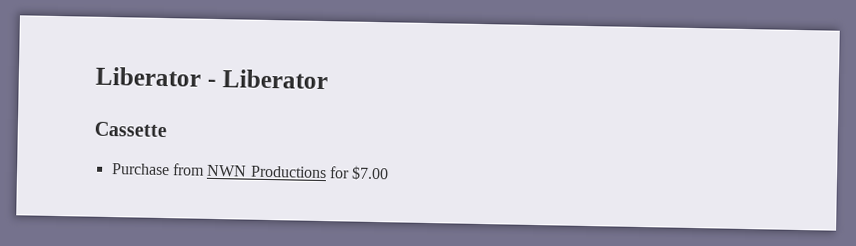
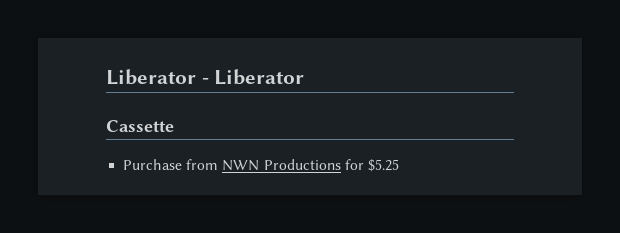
- Purchase from NWN Productions for $7.00
+ Purchase from NWN Productions for $5.25

